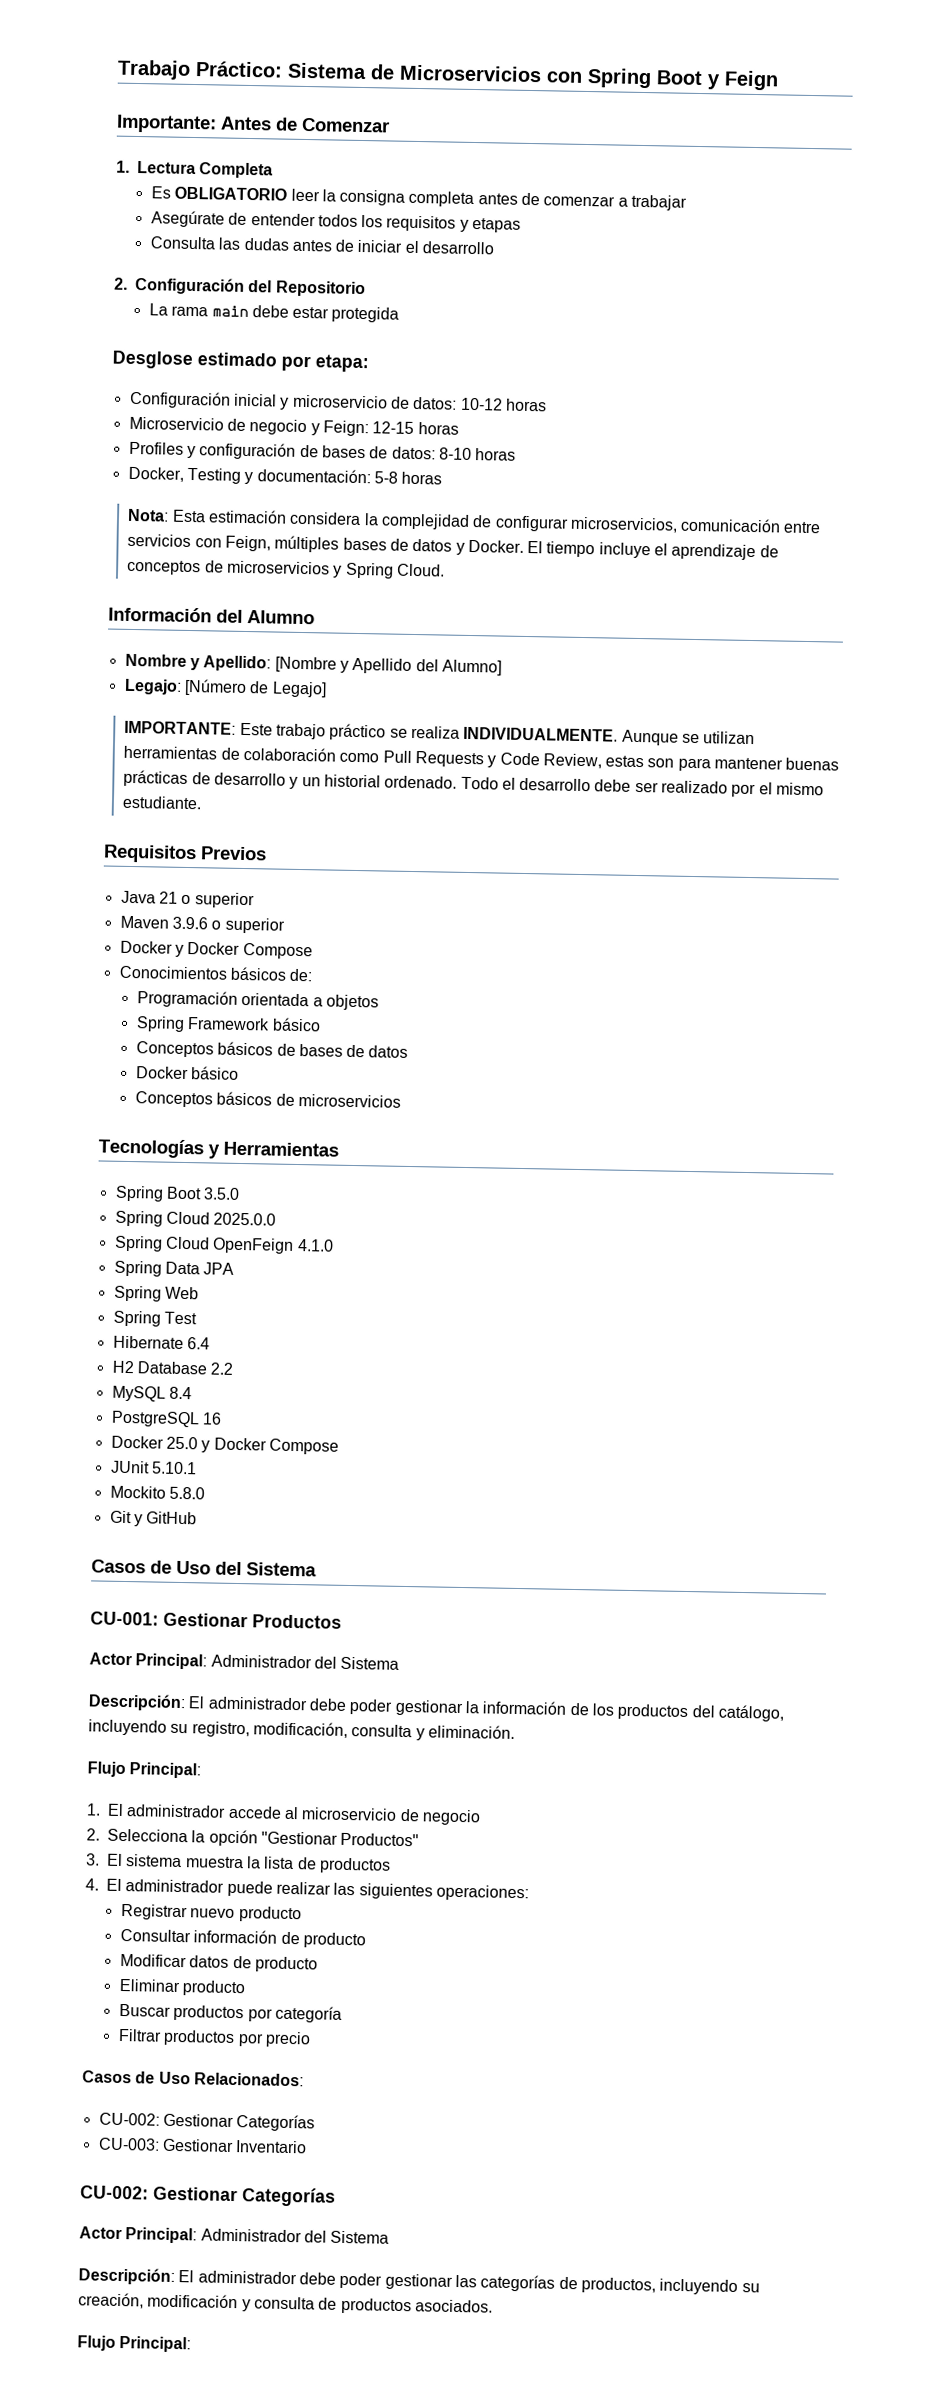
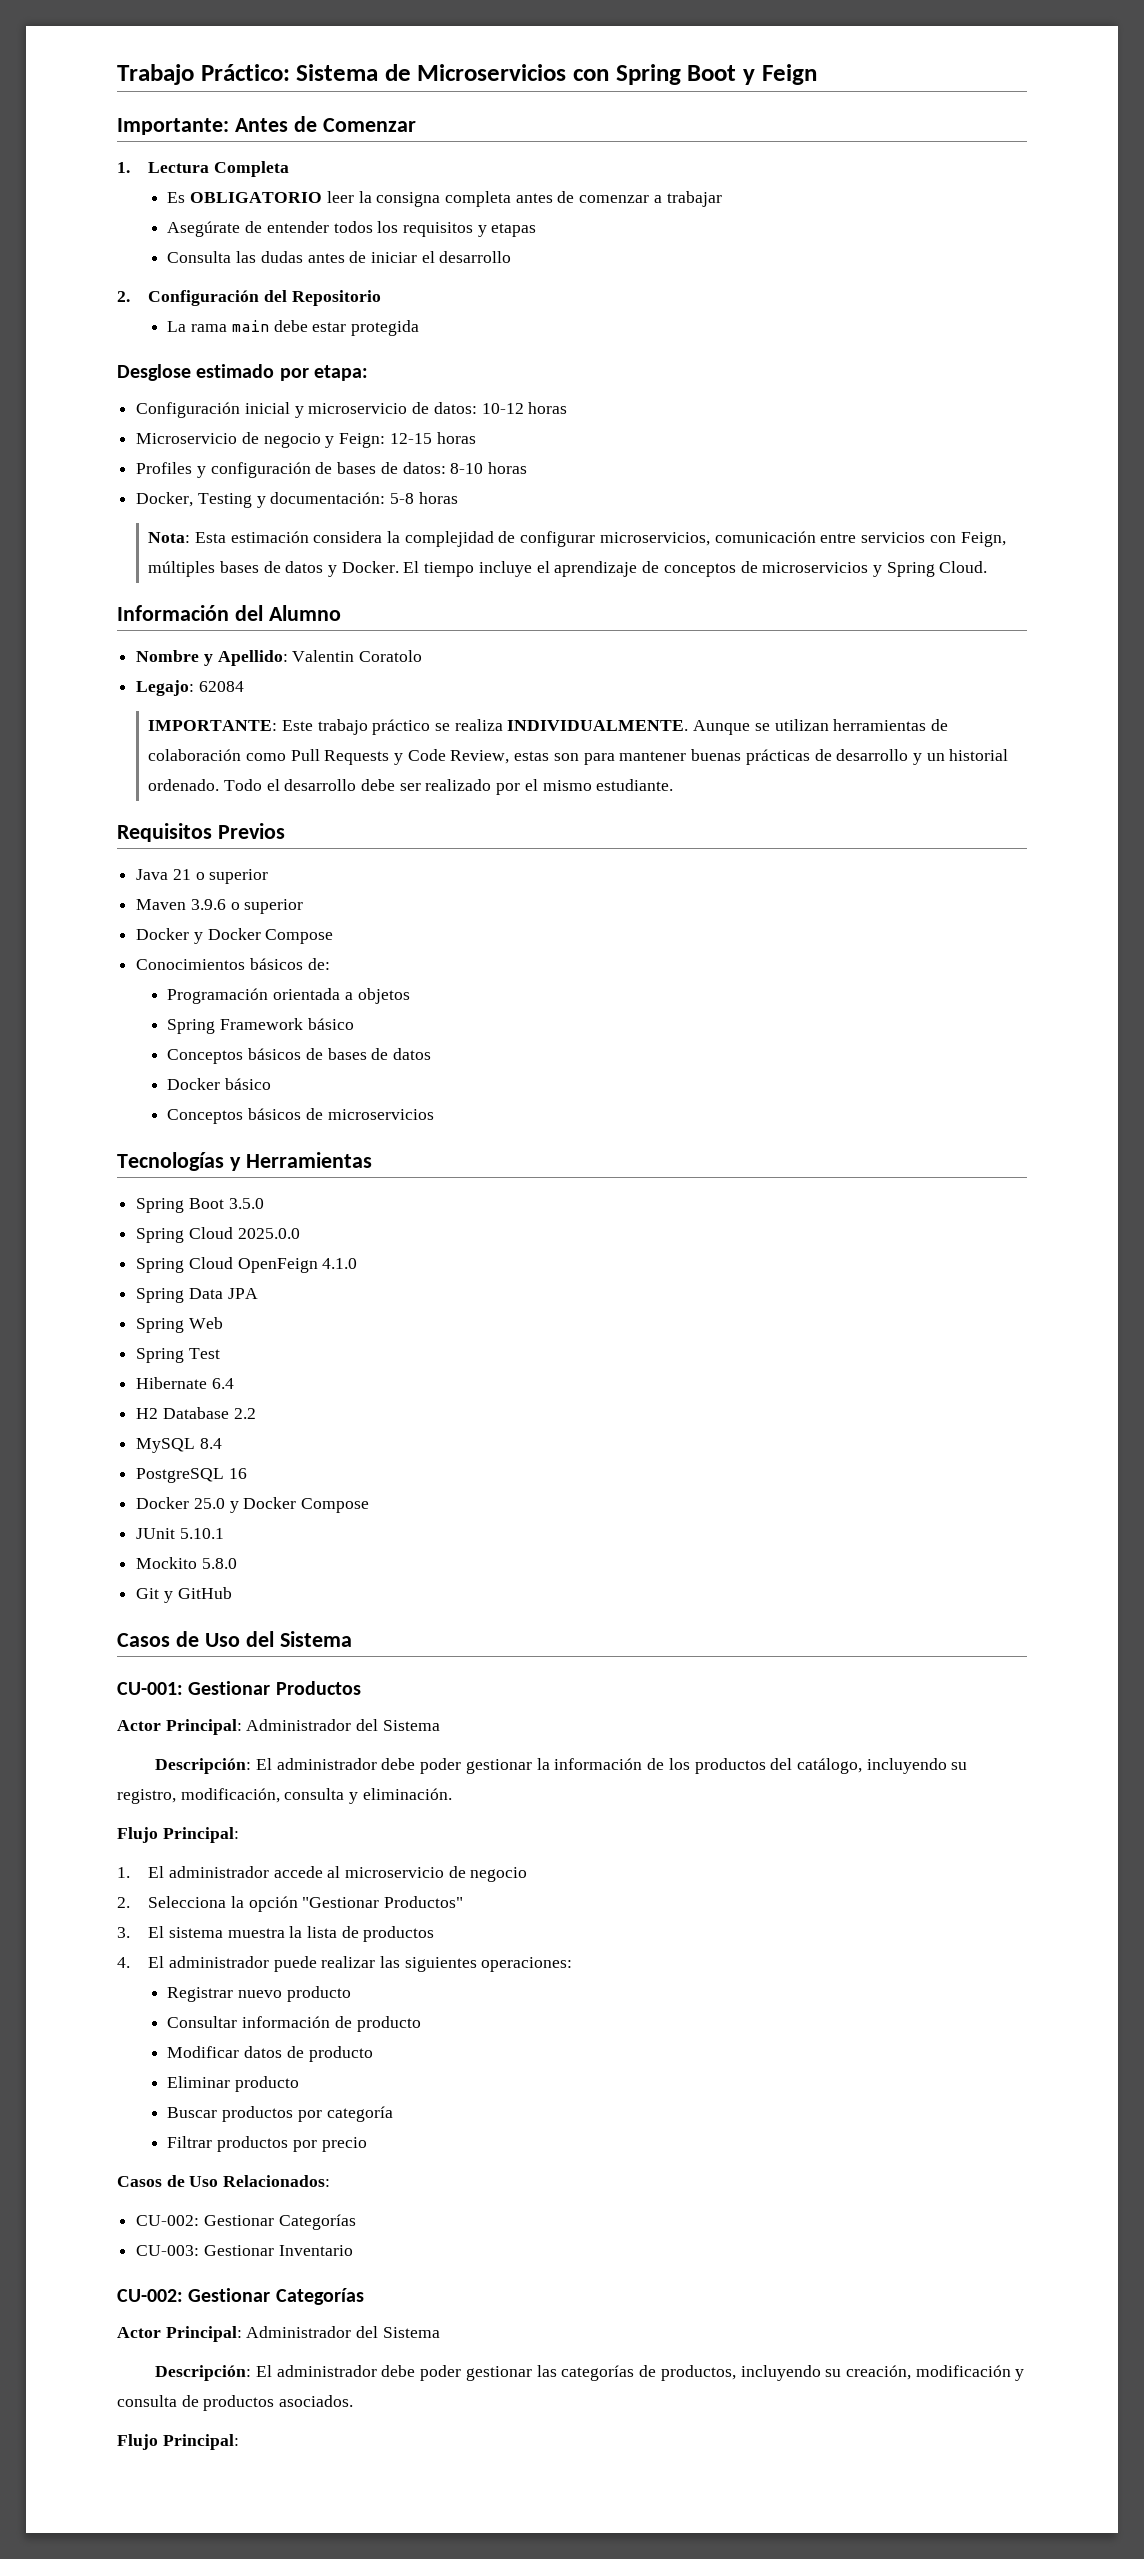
- Nombre y Apellido: [Nombre y Apellido del Alumno]
- Legajo: [Número de Legajo]
+ Nombre y Apellido: Valentin Coratolo
+ Legajo: 62084

